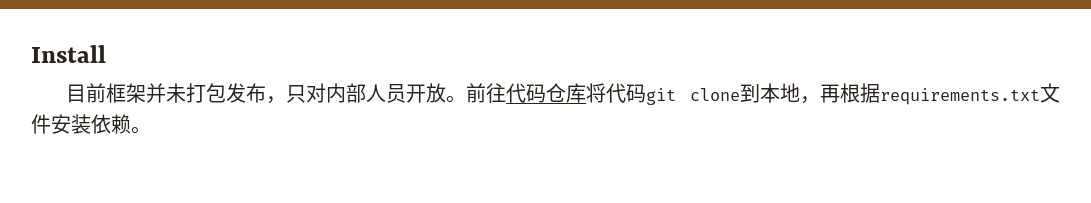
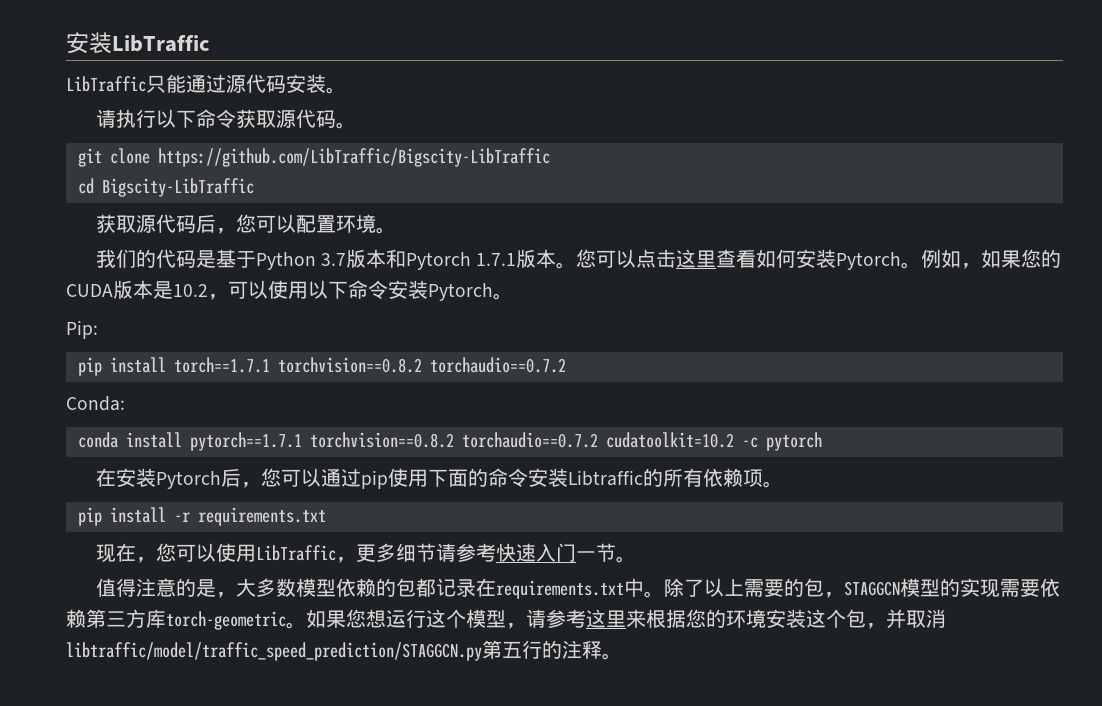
- Install
- 目前框架并未打包发布，只对内部人员开放。前往代码仓库将代码git clone到本地，再根据requirements.txt文件安装依赖。
+ 安装LibTraffic
+ LibTraffic只能通过源代码安装。
+ 请执行以下命令获取源代码。
+ git clone https://github.com/LibTraffic/Bigscity-LibTraffic
+ cd Bigscity-LibTraffic
+ 获取源代码后，您可以配置环境。
+ 我们的代码是基于Python 3.7版本和Pytorch 1.7.1版本。您可以点击这里查看如何安装Pytorch。例如，如果您的CUDA版本是10.2，可以使用以下命令安装Pytorch。
+ Pip:
+ pip install torch==1.7.1 torchvision==0.8.2 torchaudio==0.7.2
+ Conda:
+ conda install pytorch==1.7.1 torchvision==0.8.2 torchaudio==0.7.2 cudatoolkit=10.2 -c pytorch
+ 在安装Pytorch后，您可以通过pip使用下面的命令安装Libtraffic的所有依赖项。
+ pip install -r requirements.txt
+ 现在，您可以使用LibTraffic，更多细节请参考快速入门一节。
+ 值得注意的是，大多数模型依赖的包都记录在requirements.txt中。除了以上需要的包，STAGGCN模型的实现需要依赖第三方库torch-geometric。如果您想运行这个模型，请参考这里来根据您的环境安装这个包，并取消libtraffic/model/traffic_speed_prediction/STAGGCN.py第五行的注释。

